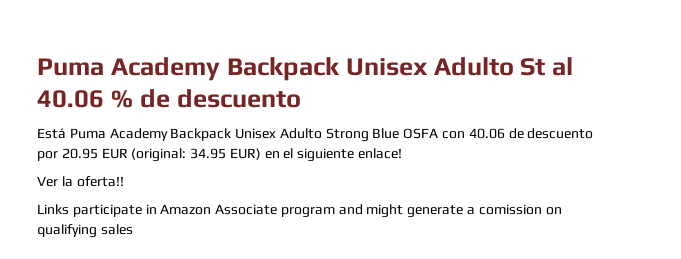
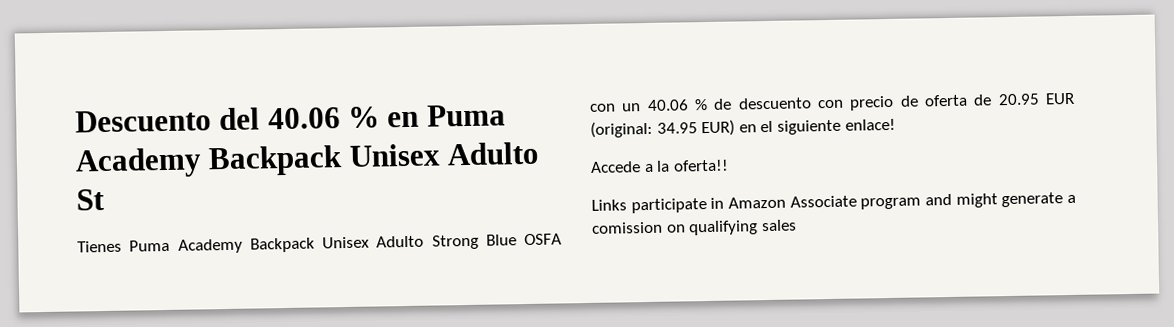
- Puma Academy Backpack Unisex Adulto St al 40.06 % de descuento
- Está Puma Academy Backpack Unisex Adulto Strong Blue OSFA con 40.06 de descuento por 20.95 EUR (original: 34.95 EUR) en el siguiente enlace!
+ Descuento del 40.06 % en Puma Academy Backpack Unisex Adulto St
+ Tienes Puma Academy Backpack Unisex Adulto Strong Blue OSFA con un 40.06 % de descuento con precio de oferta de 20.95 EUR (original: 34.95 EUR) en el siguiente enlace!
- Ver la oferta!!
+ Accede a la oferta!!

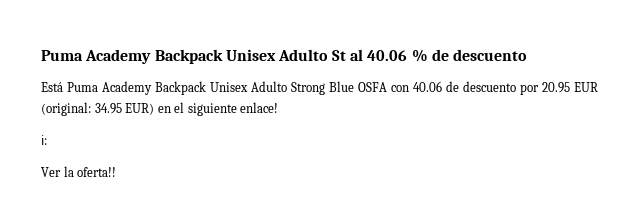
- Descuento del 40.06 % en Puma Academy Backpack Unisex Adulto St
- Tienes Puma Academy Backpack Unisex Adulto Strong Blue OSFA con un 40.06 % de descuento con precio de oferta de 20.95 EUR (original: 34.95 EUR) en el siguiente enlace!
+ Puma Academy Backpack Unisex Adulto St al 40.06 % de descuento
+ Está Puma Academy Backpack Unisex Adulto Strong Blue OSFA con 40.06 de descuento por 20.95 EUR (original: 34.95 EUR) en el siguiente enlace!
- Accede a la oferta!!
+ ℹ:
+ Ver la oferta!!
- Links participate in Amazon Associate program and might generate a comission on qualifying sales

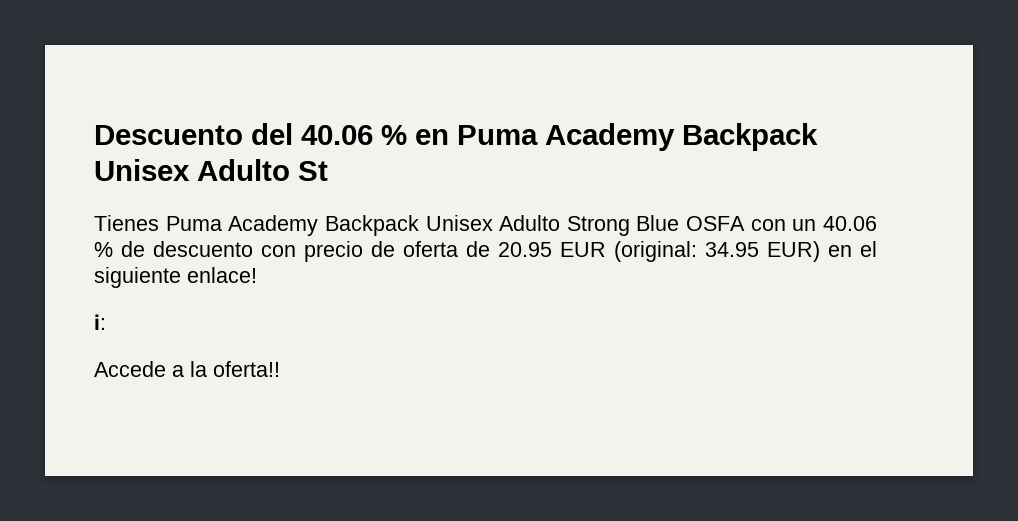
- Puma Academy Backpack Unisex Adulto St al 40.06 % de descuento
- Está Puma Academy Backpack Unisex Adulto Strong Blue OSFA con 40.06 de descuento por 20.95 EUR (original: 34.95 EUR) en el siguiente enlace!
+ Descuento del 40.06 % en Puma Academy Backpack Unisex Adulto St
+ Tienes Puma Academy Backpack Unisex Adulto Strong Blue OSFA con un 40.06 % de descuento con precio de oferta de 20.95 EUR (original: 34.95 EUR) en el siguiente enlace!
- Ver la oferta!!
+ Accede a la oferta!!

